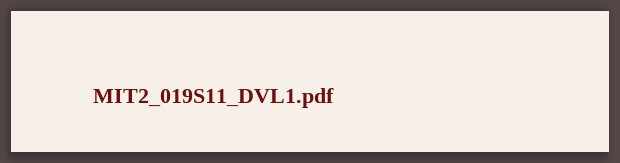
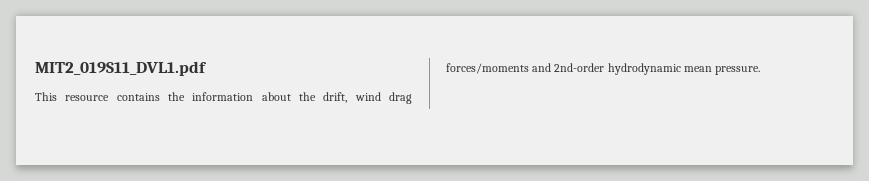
+ This resource contains the information about the drift, wind drag forces/moments and 2nd-order hydrodynamic mean pressure.

